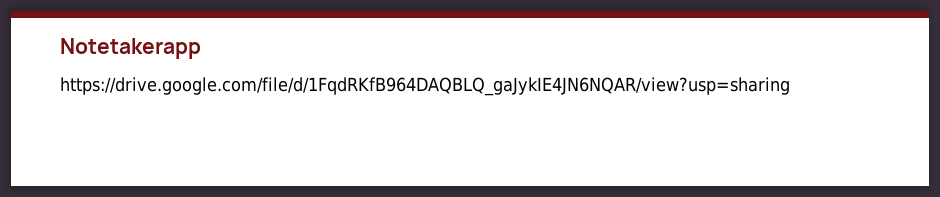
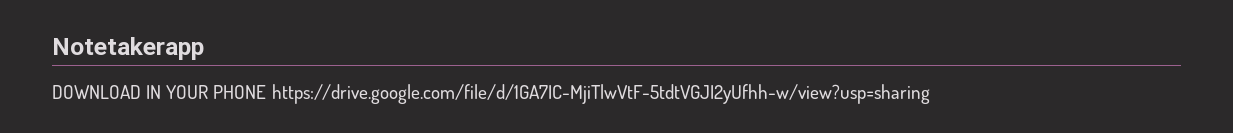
- https://drive.google.com/file/d/1FqdRKfB964DAQBLQ_gaJykIE4JN6NQAR/view?usp=sharing
+ DOWNLOAD IN YOUR PHONE https://drive.google.com/file/d/1GA7IC-MjiTlwVtF-5tdtVGJI2yUfhh-w/view?usp=sharing

